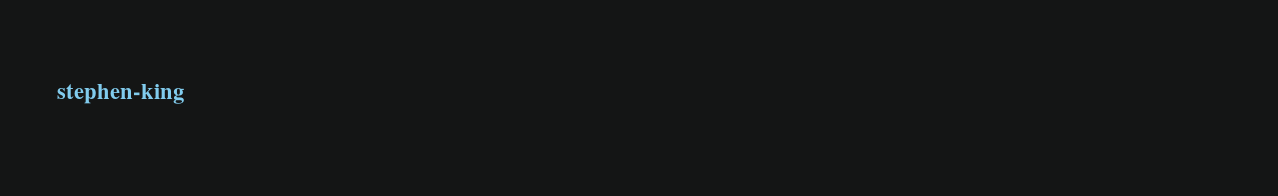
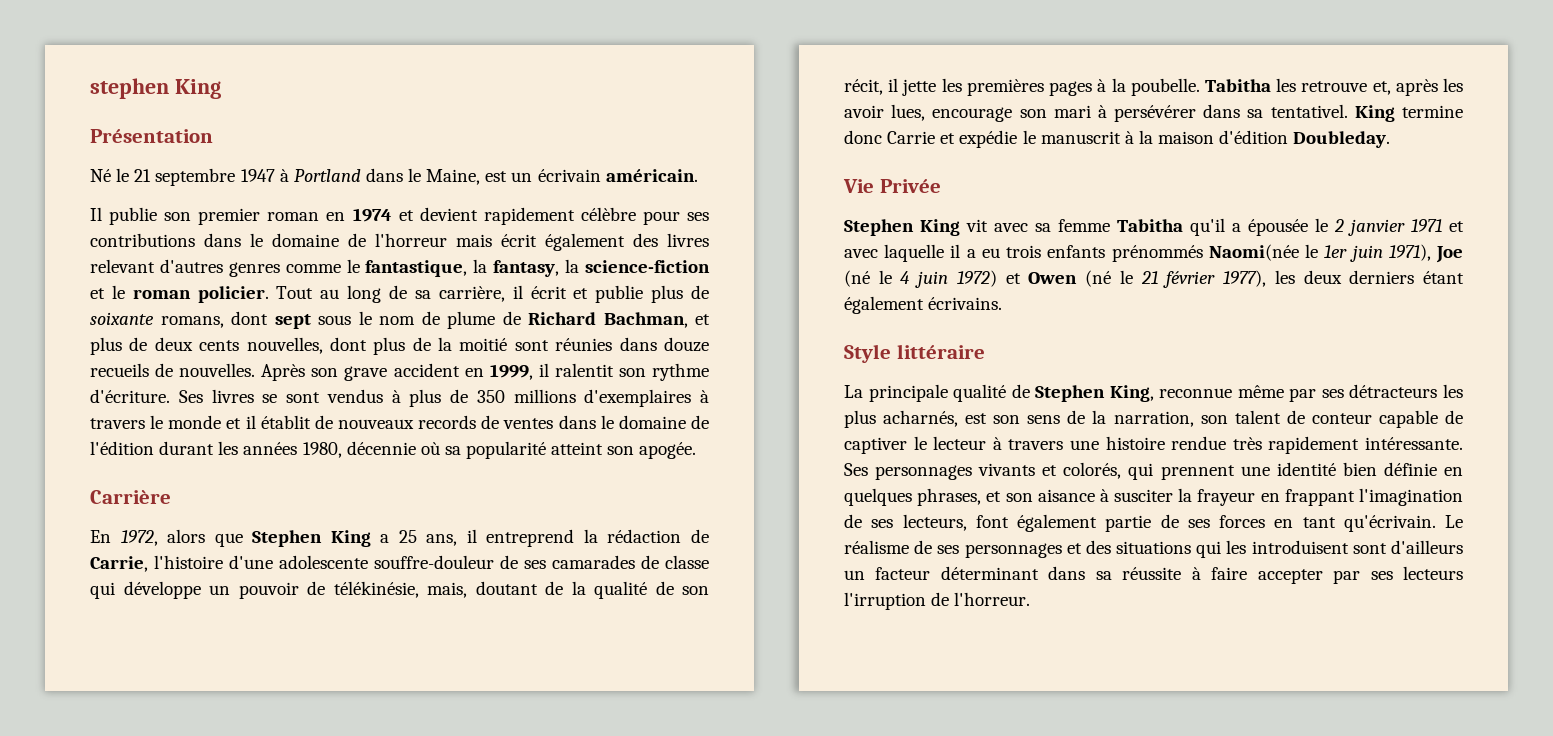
- stephen-king
+ stephen King
+ Présentation
+ Né le 21 septembre 1947 à Portland dans le Maine, est un écrivain américain.
+ Il publie son premier roman en 1974 et devient rapidement célèbre pour ses contributions dans le domaine de l'horreur mais écrit également des livres relevant d'autres genres comme le fantastique, la fantasy, la science-fiction et le roman policier. Tout au long de sa carrière, il écrit et publie plus de soixante romans, dont sept sous le nom de plume de Richard Bachman, et plus de deux cents nouvelles, dont plus de la moitié sont réunies dans douze recueils de nouvelles. Après son grave accident en 1999, il ralentit son rythme d'écriture. Ses livres se sont vendus à plus de 350 millions d'exemplaires à travers le monde et il établit de nouveaux records de ventes dans le domaine de l'édition durant les années 1980, décennie où sa popularité atteint son apogée.
+ Carrière
+ En 1972, alors que Stephen King a 25 ans, il entreprend la rédaction de Carrie, l'histoire d'une adolescente souffre-douleur de ses camarades de classe qui développe un pouvoir de télékinésie, mais, doutant de la qualité de son récit, il jette les premières pages à la poubelle. Tabitha les retrouve et, après les avoir lues, encourage son mari à persévérer dans sa tentativel. King termine donc Carrie et expédie le manuscrit à la maison d'édition Doubleday.
+ Vie Privée
+ Stephen King vit avec sa femme Tabitha qu'il a épousée le 2 janvier 1971 et avec laquelle il a eu trois enfants prénommés Naomi(née le 1er juin 1971), Joe (né le 4 juin 1972) et Owen (né le 21 février 1977), les deux derniers étant également écrivains.
+ Style littéraire
+ La principale qualité de Stephen King, reconnue même par ses détracteurs les plus acharnés, est son sens de la narration, son talent de conteur capable de captiver le lecteur à travers une histoire rendue très rapidement intéressante. Ses personnages vivants et colorés, qui prennent une identité bien définie en quelques phrases, et son aisance à susciter la frayeur en frappant l'imagination de ses lecteurs, font également partie de ses forces en tant qu'écrivain. Le réalisme de ses personnages et des situations qui les introduisent sont d'ailleurs un facteur déterminant dans sa réussite à faire accepter par ses lecteurs l'irruption de l'horreur.

